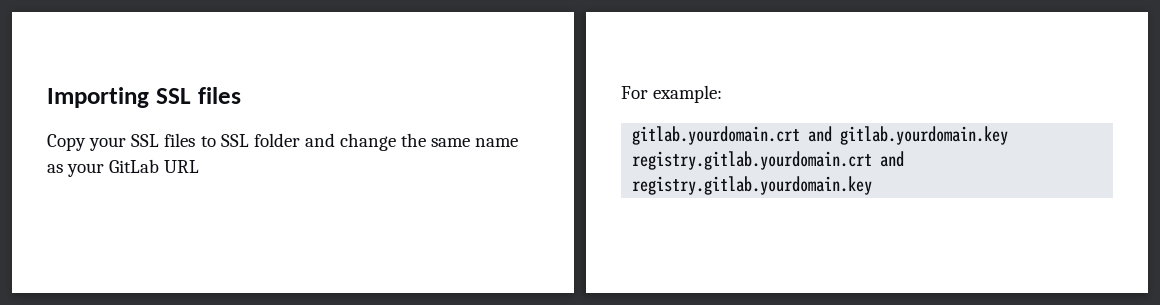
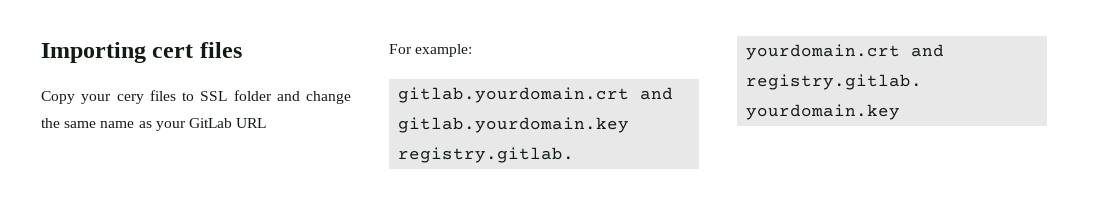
- Importing SSL files
+ Importing cert files
- Copy your SSL files to SSL folder and change the same name as your GitLab URL
+ Copy your cery files to SSL folder and change the same name as your GitLab URL

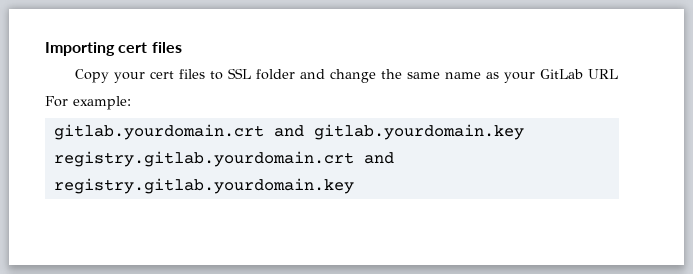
- Copy your cery files to SSL folder and change the same name as your GitLab URL
+ Copy your cert files to SSL folder and change the same name as your GitLab URL

